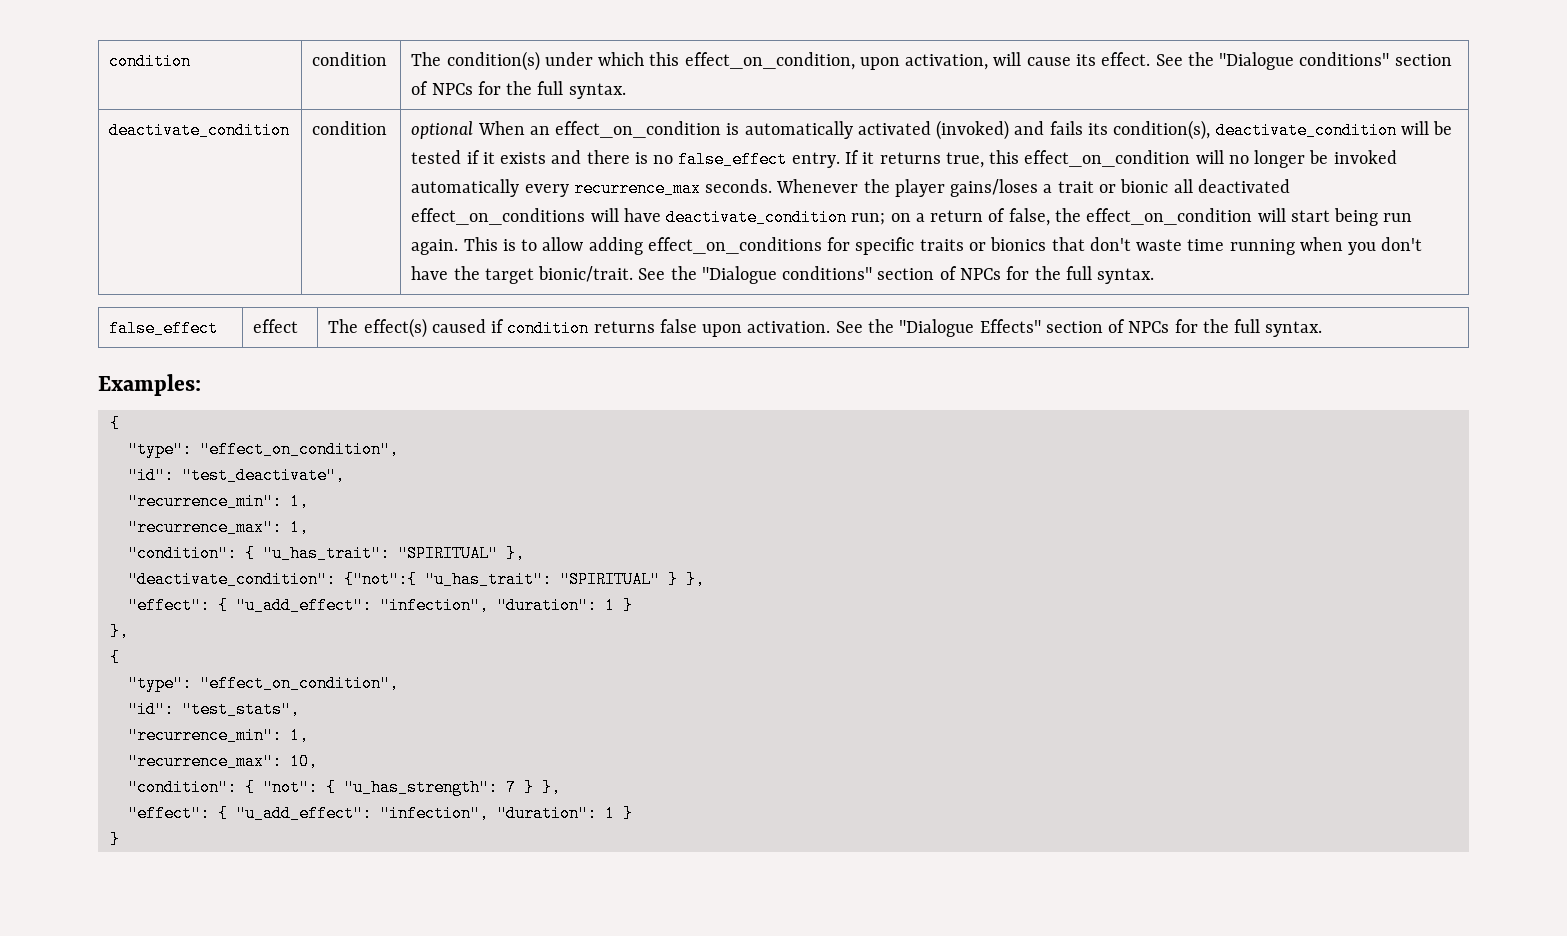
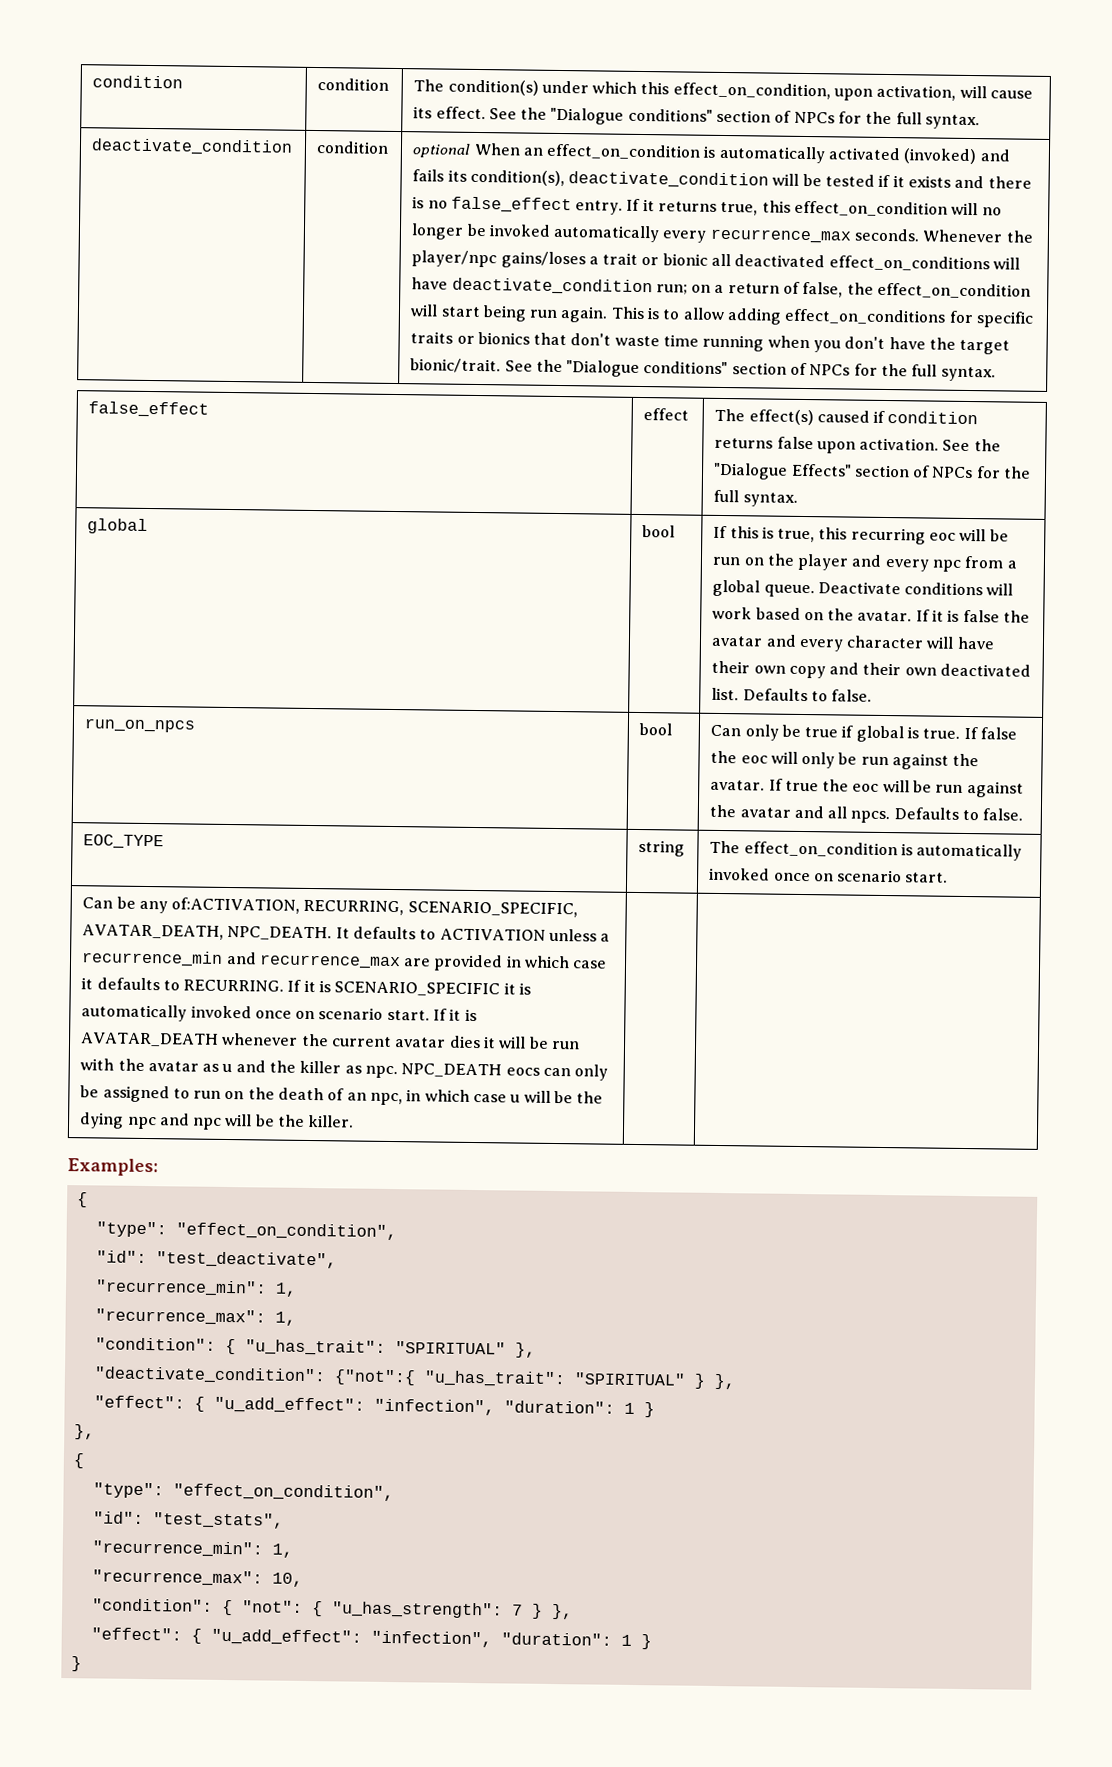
- Whenever the player gains/loses a trait or bionic all deactivated effect_on_conditions will have deactivate_condition run; on a return of false, the effect_on_condition will start being run again.
+ Whenever the player/npc gains/loses a trait or bionic all deactivated effect_on_conditions will have deactivate_condition run; on a return of false, the effect_on_condition will start being run again.
+ global | bool | If this is true, this recurring eoc will be run on the player and every npc from a global queue. Deactivate conditions will work based on the avatar. If it is false the avatar and every character will have their own copy and their own deactivated list. Defaults to false.
+ run_on_npcs | bool | Can only be true if global is true. If false the eoc will only be run against the avatar. If true the eoc will be run against the avatar and all npcs. Defaults to false.
+ EOC_TYPE | string | The effect_on_condition is automatically invoked once on scenario start.
+ Can be any of:ACTIVATION, RECURRING, SCENARIO_SPECIFIC, AVATAR_DEATH, NPC_DEATH. It defaults to ACTIVATION unless a recurrence_min and recurrence_max are provided in which case it defaults to RECURRING. If it is SCENARIO_SPECIFIC it is automatically invoked once on scenario start. If it is AVATAR_DEATH whenever the current avatar dies it will be run with the avatar as u and the killer as npc. NPC_DEATH eocs can only be assigned to run on the death of an npc, in which case u will be the dying npc and npc will be the killer.

